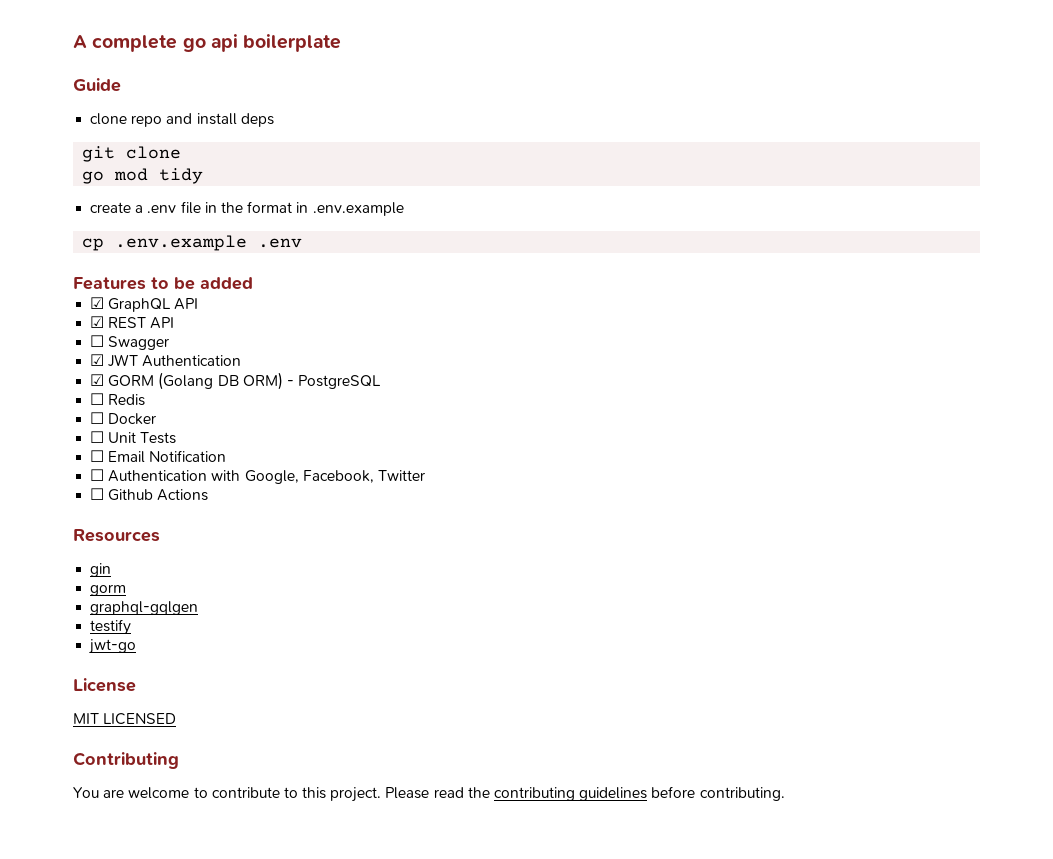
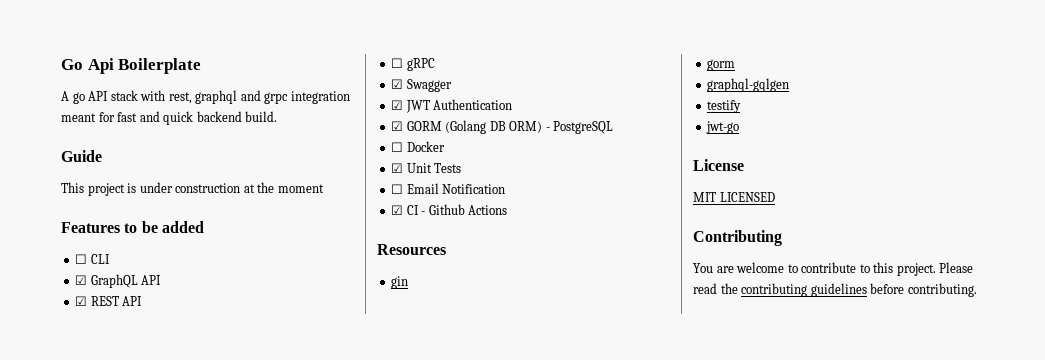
- A complete go api boilerplate
+ Go Api Boilerplate
+ A go API stack with rest, graphql and grpc integration meant for fast and quick backend build.
  Guide
- clone repo and install deps
- git clone
- go mod tidy
- create a .env file in the format in .env.example
- cp .env.example .env
+ This project is under construction at the moment
+ ☐ CLI
- ☐ Swagger
+ ☐ gRPC
+ ☑ Swagger
- ☐ Redis
- ☐ Unit Tests
+ ☑ Unit Tests
- ☐ Authentication with Google, Facebook, Twitter
- ☐ Github Actions
+ ☑ CI - Github Actions

